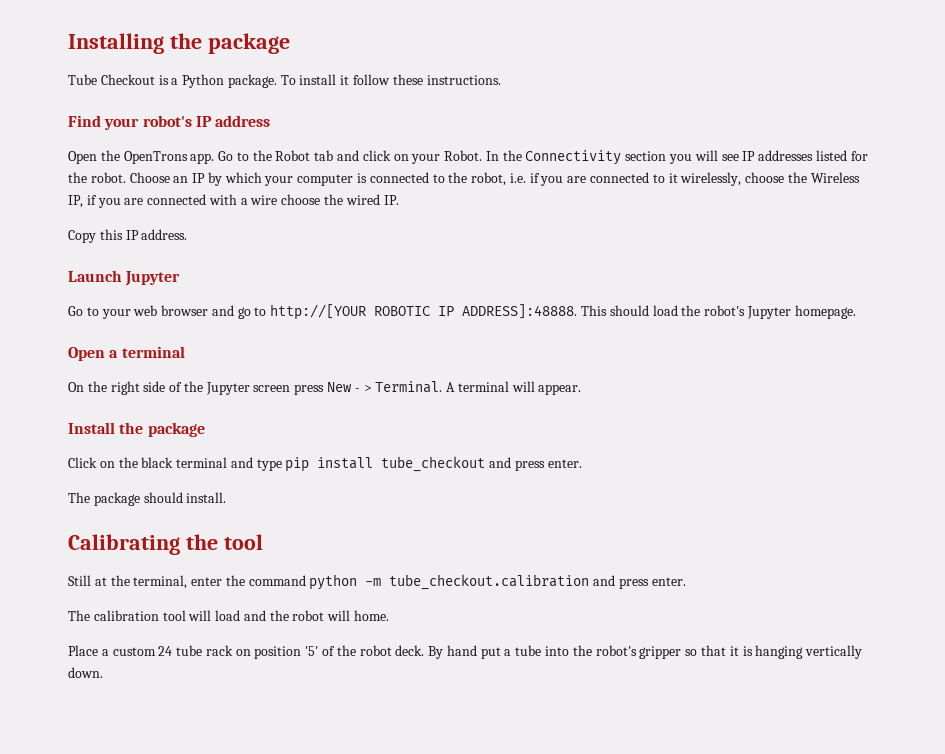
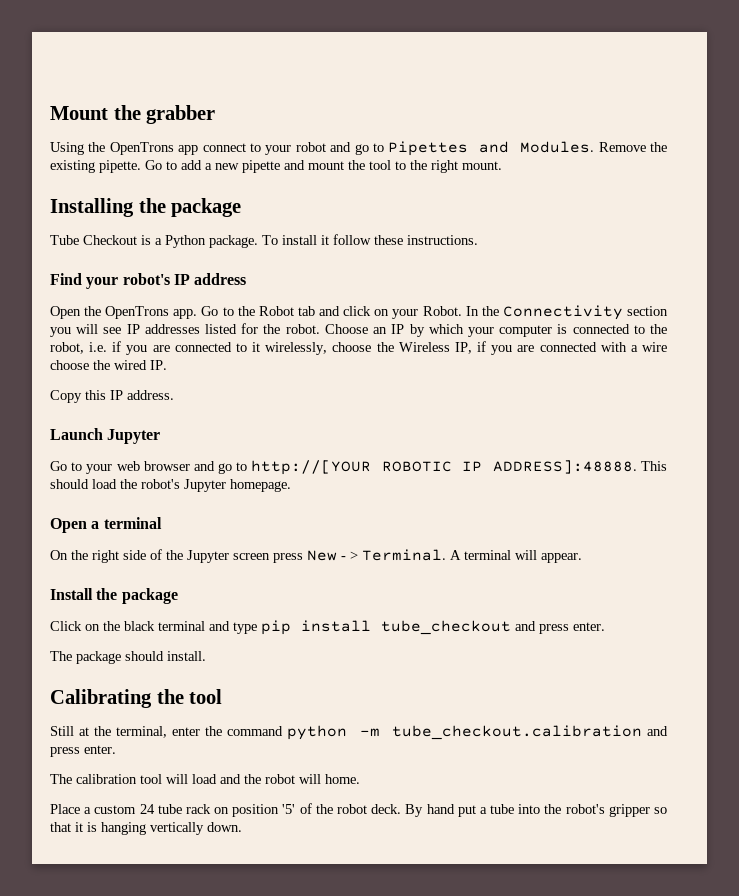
+ Mount the grabber
+ Using the OpenTrons app connect to your robot and go to Pipettes and Modules. Remove the existing pipette. Go to add a new pipette and mount the tool to the right mount.

